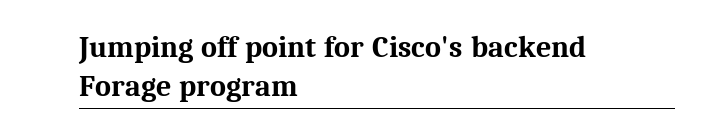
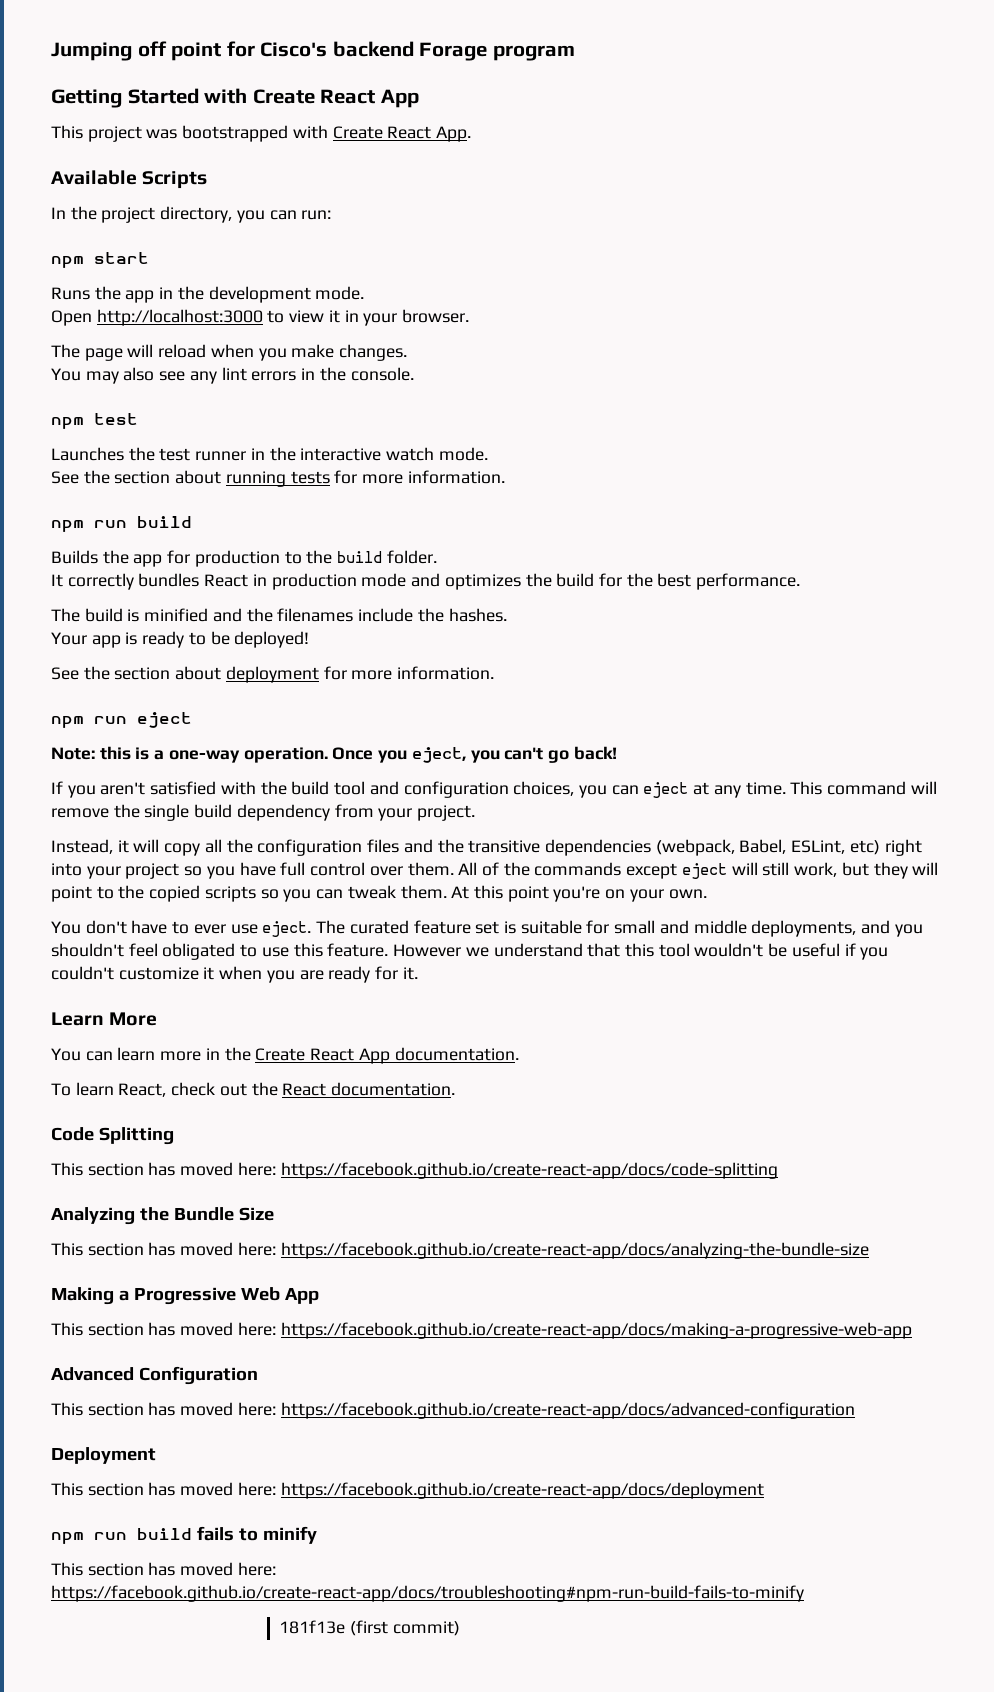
+ Getting Started with Create React App
+ This project was bootstrapped with Create React App.
+ Available Scripts
+ In the project directory, you can run:
+ npm start
+ Runs the app in the development mode.
+ Open http://localhost:3000 to view it in your browser.
+ The page will reload when you make changes.
+ You may also see any lint errors in the console.
+ npm test
+ Launches the test runner in the interactive watch mode.
+ See the section about running tests for more information.
+ npm run build
+ Builds the app for production to the build folder.
+ It correctly bundles React in production mode and optimizes the build for the best performance.
+ The build is minified and the filenames include the hashes.
+ Your app is ready to be deployed!
+ See the section about deployment for more information.
+ npm run eject
+ Note: this is a one-way operation. Once you eject, you can't go back!
+ If you aren't satisfied with the build tool and configuration choices, you can eject at any time. This command will remove the single build dependency from your project.
+ Instead, it will copy all the configuration files and the transitive dependencies (webpack, Babel, ESLint, etc) right into your project so you have full control over them. All of the commands except eject will still work, but they will point to the copied scripts so you can tweak them. At this point you're on your own.
+ You don't have to ever use eject. The curated feature set is suitable for small and middle deployments, and you shouldn't feel obligated to use this feature. However we understand that this tool wouldn't be useful if you couldn't customize it when you are ready for it.
+ Learn More
+ You can learn more in the Create React App documentation.
+ To learn React, check out the React documentation.
+ Code Splitting
+ This section has moved here: https://facebook.github.io/create-react-app/docs/code-splitting
+ Analyzing the Bundle Size
+ This section has moved here: https://facebook.github.io/create-react-app/docs/analyzing-the-bundle-size
+ Making a Progressive Web App
+ This section has moved here: https://facebook.github.io/create-react-app/docs/making-a-progressive-web-app
+ Advanced Configuration
+ This section has moved here: https://facebook.github.io/create-react-app/docs/advanced-configuration
+ Deployment
+ This section has moved here: https://facebook.github.io/create-react-app/docs/deployment
+ npm run build fails to minify
+ This section has moved here: https://facebook.github.io/create-react-app/docs/troubleshooting#npm-run-build-fails-to-minify
+ 181f13e (first commit)

